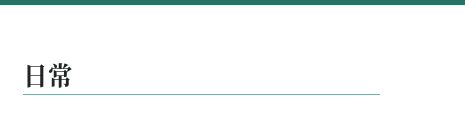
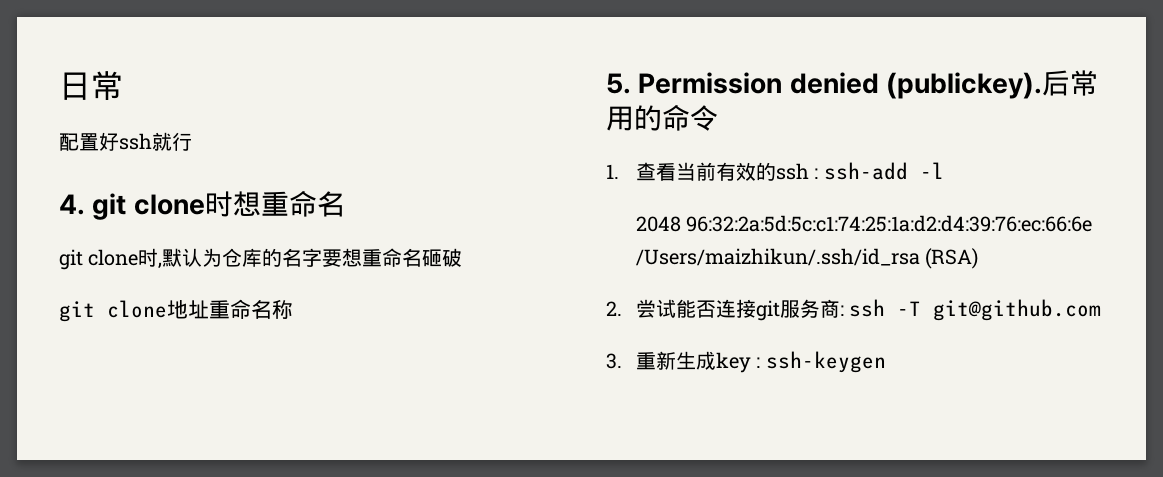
+ 配置好ssh就行
+ 4. git clone时想重命名
+ git clone时,默认为仓库的名字要想重命名砸破
+ git clone地址重命名称
+ 5. Permission denied (publickey).后常用的命令
+ 1.查看当前有效的ssh : ssh-add -l
+ 2048 96:32:2a:5d:5c:c1:74:25:1a:d2:d4:39:76:ec:66:6e /Users/maizhikun/.ssh/id_rsa (RSA)
+ 2.尝试能否连接git服务商: ssh -T git@github.com
+ 3.重新生成key : ssh-keygen

